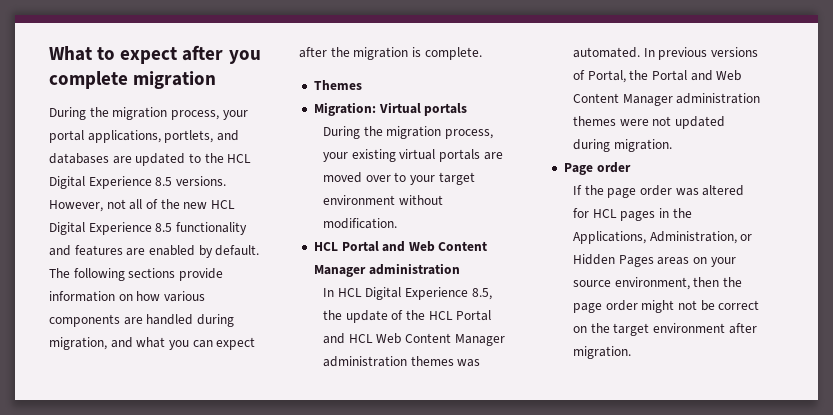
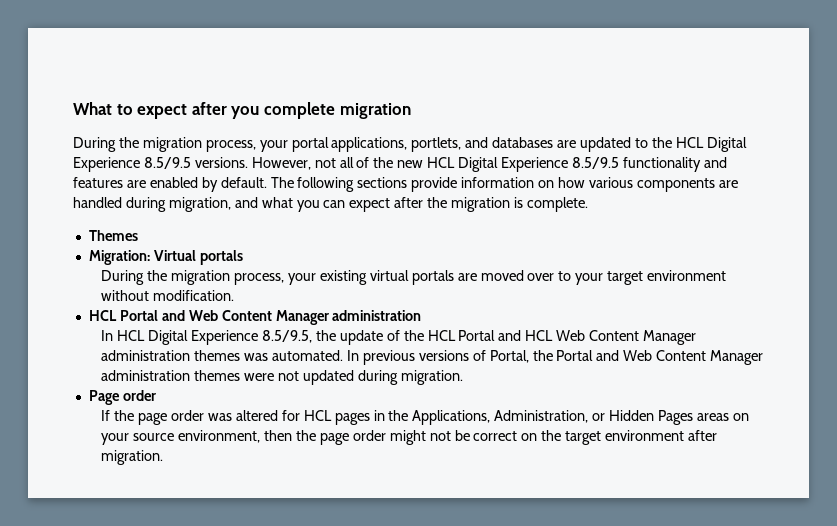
- During the migration process, your portal applications, portlets, and databases are updated to the HCL Digital Experience 8.5 versions.
+ During the migration process, your portal applications, portlets, and databases are updated to the HCL Digital Experience 8.5/9.5 versions.
- However, not all of the new HCL Digital Experience 8.5 functionality and features are enabled by default.
+ However, not all of the new HCL Digital Experience 8.5/9.5 functionality and features are enabled by default.
- In HCL Digital Experience 8.5, the update of the HCL Portal and HCL Web Content Manager administration themes was automated.
+ In HCL Digital Experience 8.5/9.5, the update of the HCL Portal and HCL Web Content Manager administration themes was automated.

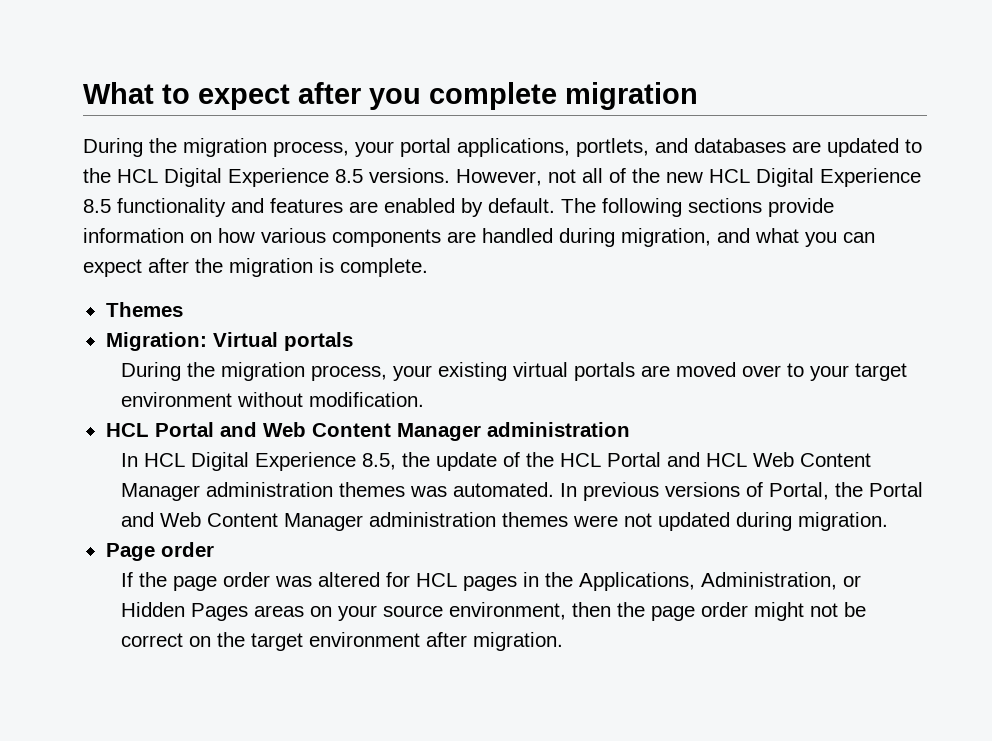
- During the migration process, your portal applications, portlets, and databases are updated to the HCL Digital Experience 8.5/9.5 versions.
+ During the migration process, your portal applications, portlets, and databases are updated to the HCL Digital Experience 8.5 versions.
- However, not all of the new HCL Digital Experience 8.5/9.5 functionality and features are enabled by default.
+ However, not all of the new HCL Digital Experience 8.5 functionality and features are enabled by default.
- In HCL Digital Experience 8.5/9.5, the update of the HCL Portal and HCL Web Content Manager administration themes was automated.
+ In HCL Digital Experience 8.5, the update of the HCL Portal and HCL Web Content Manager administration themes was automated.

